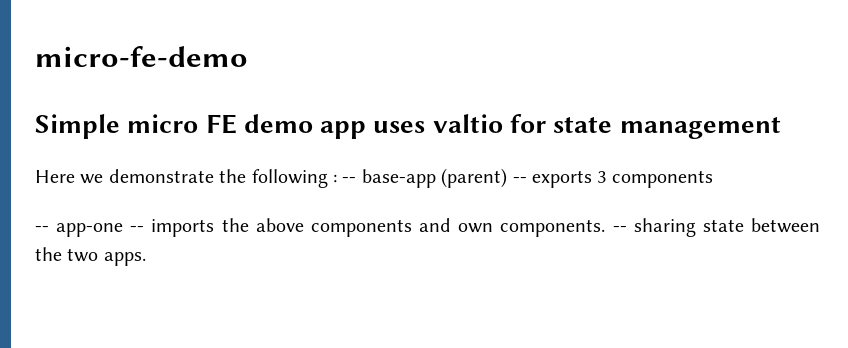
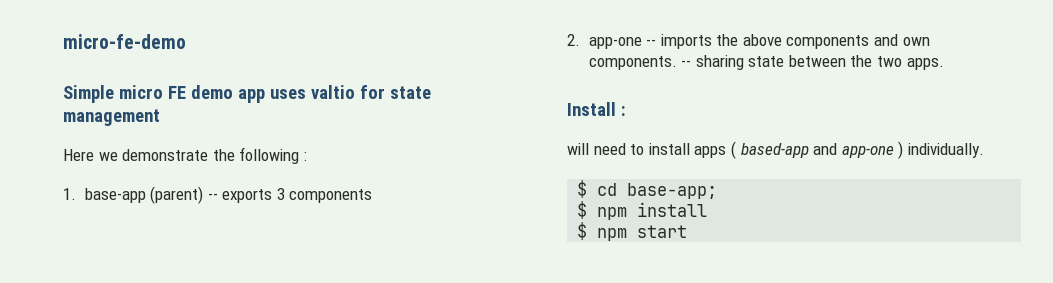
- Here we demonstrate the following : -- base-app (parent) -- exports 3 components
+ Here we demonstrate the following :
+ 1. base-app (parent) -- exports 3 components
- -- app-one -- imports the above components and own components.
+ 2. app-one -- imports the above components and own components.
+ Install :
+ will need to install apps ( based-app and app-one ) individually.
+ $ cd base-app;
+ $ npm install
+ $ npm start

